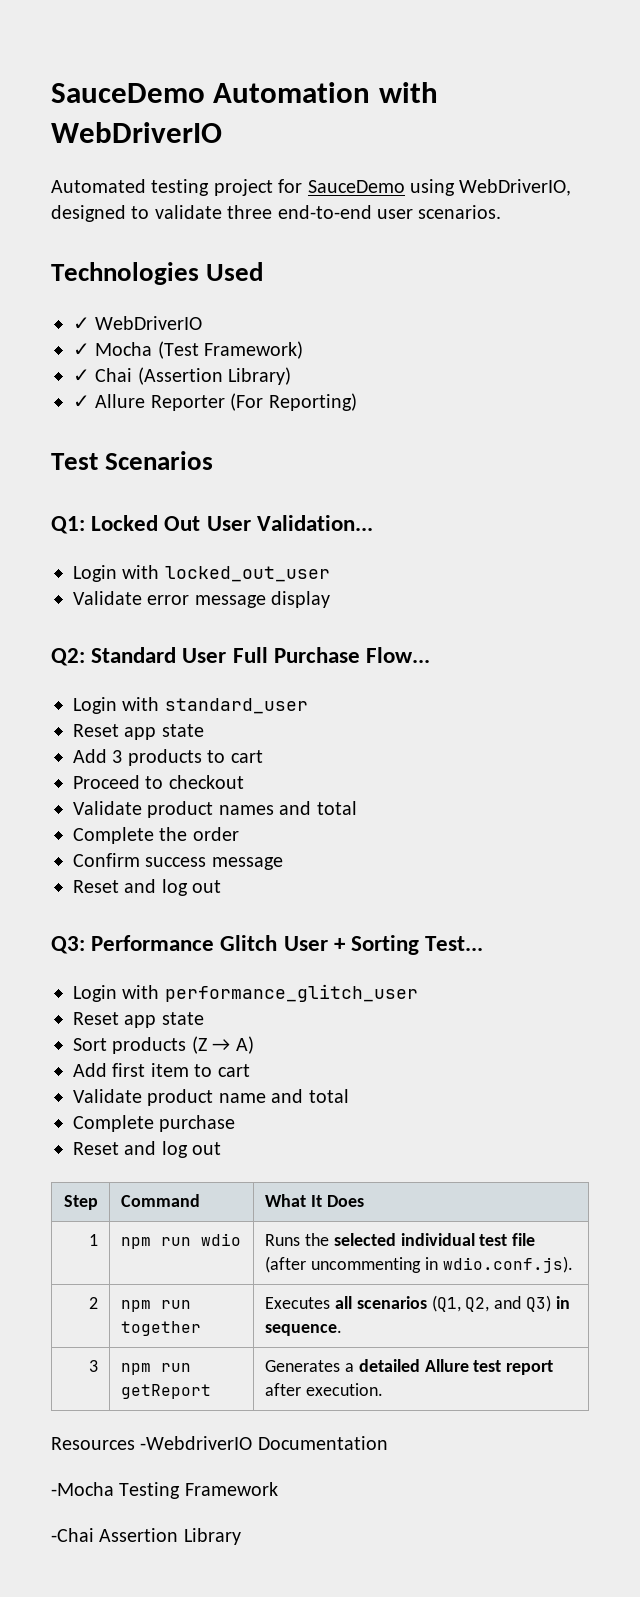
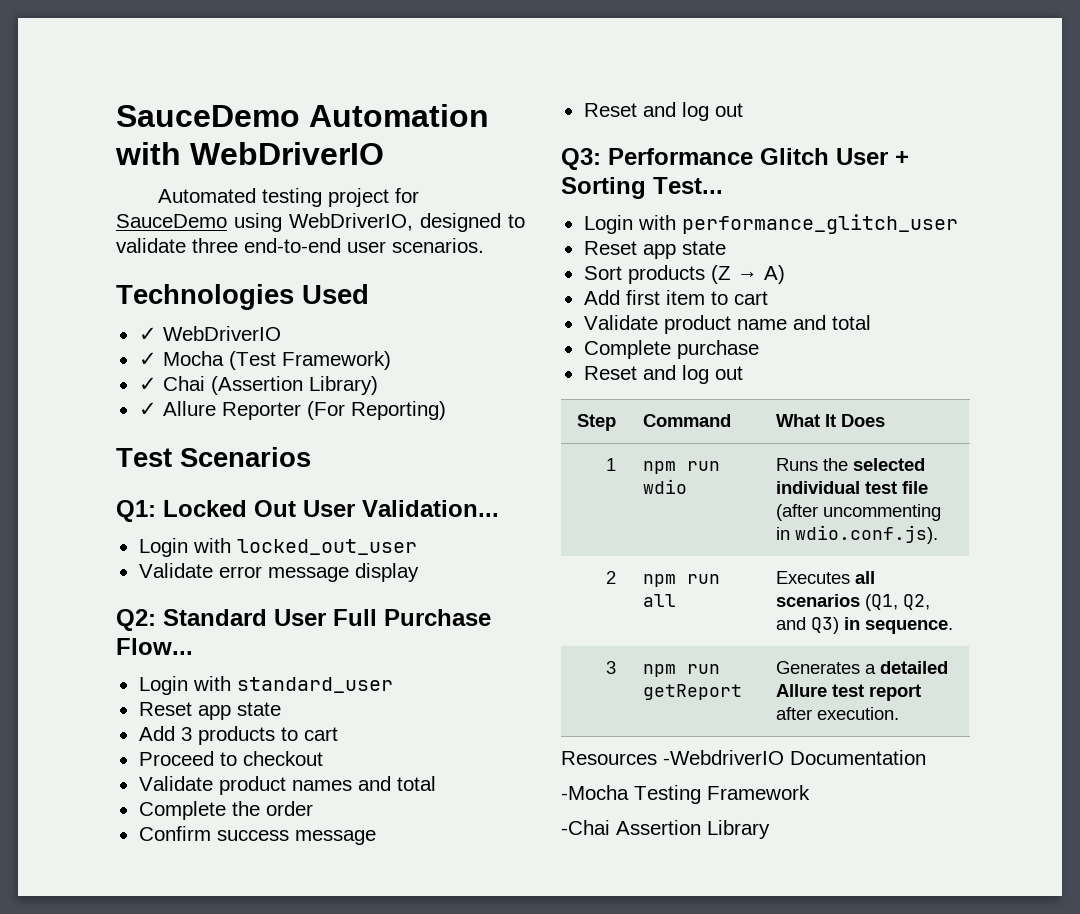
- 2 | npm run together | Executes all scenarios (Q1, Q2, and Q3) in sequence.
+ 2 | npm run all | Executes all scenarios (Q1, Q2, and Q3) in sequence.

